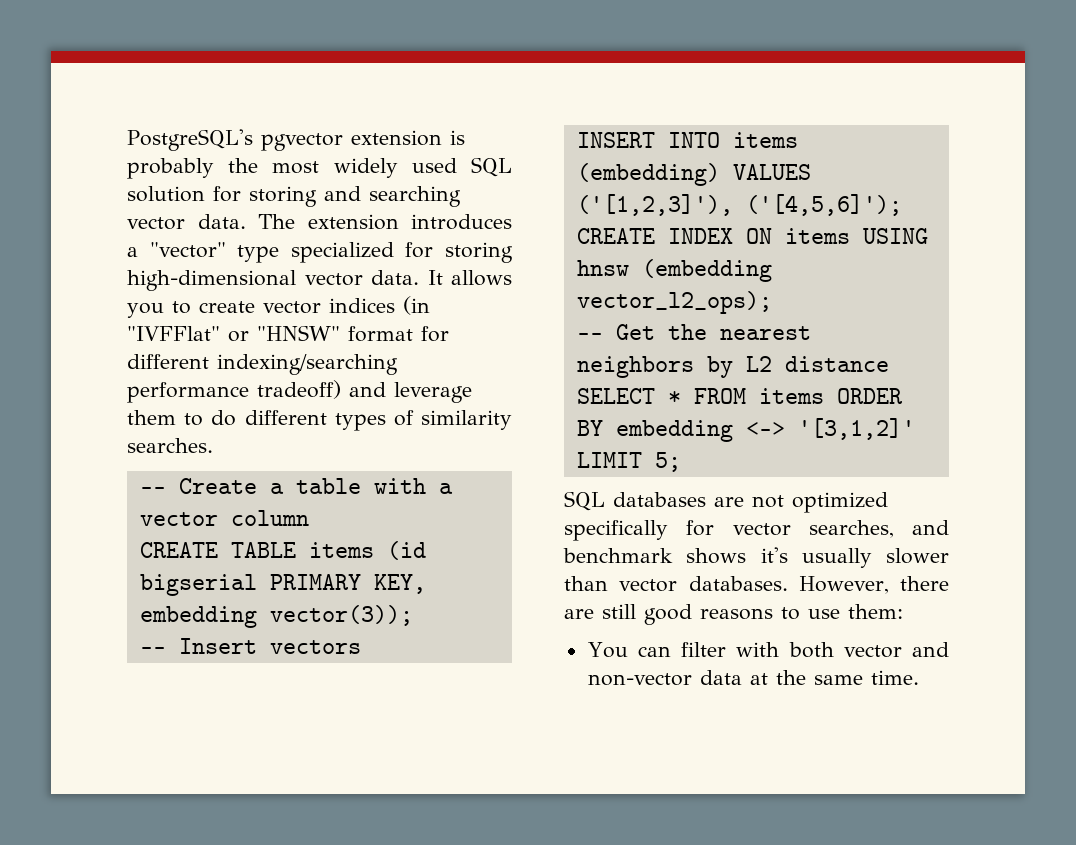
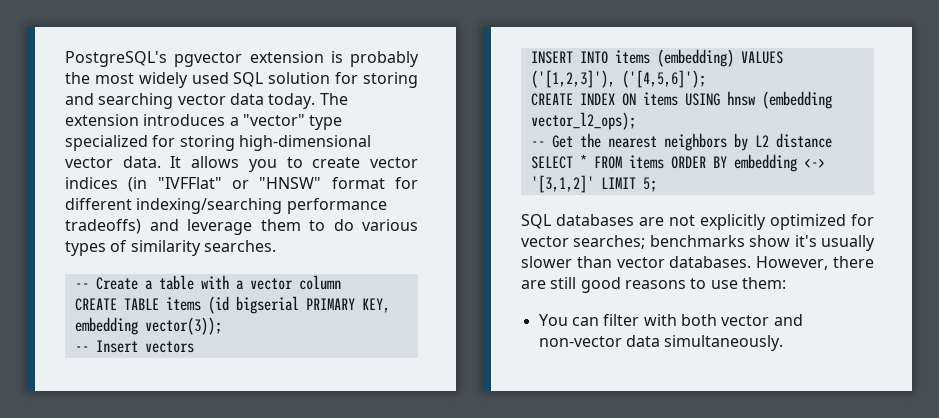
- PostgreSQL's pgvector extension is probably the most widely used SQL solution for storing and searching vector data.
+ PostgreSQL's pgvector extension is probably the most widely used SQL solution for storing and searching vector data today.
- It allows you to create vector indices (in "IVFFlat" or "HNSW" format for different indexing/searching performance tradeoff) and leverage them to do different types of similarity searches.
+ It allows you to create vector indices (in "IVFFlat" or "HNSW" format for different indexing/searching performance tradeoffs) and leverage them to do various types of similarity searches.
- SQL databases are not optimized specifically for vector searches, and benchmark shows it's usually slower than vector databases.
+ SQL databases are not explicitly optimized for vector searches; benchmarks show it's usually slower than vector databases.
- You can filter with both vector and non-vector data at the same time.
+ You can filter with both vector and non-vector data simultaneously.

